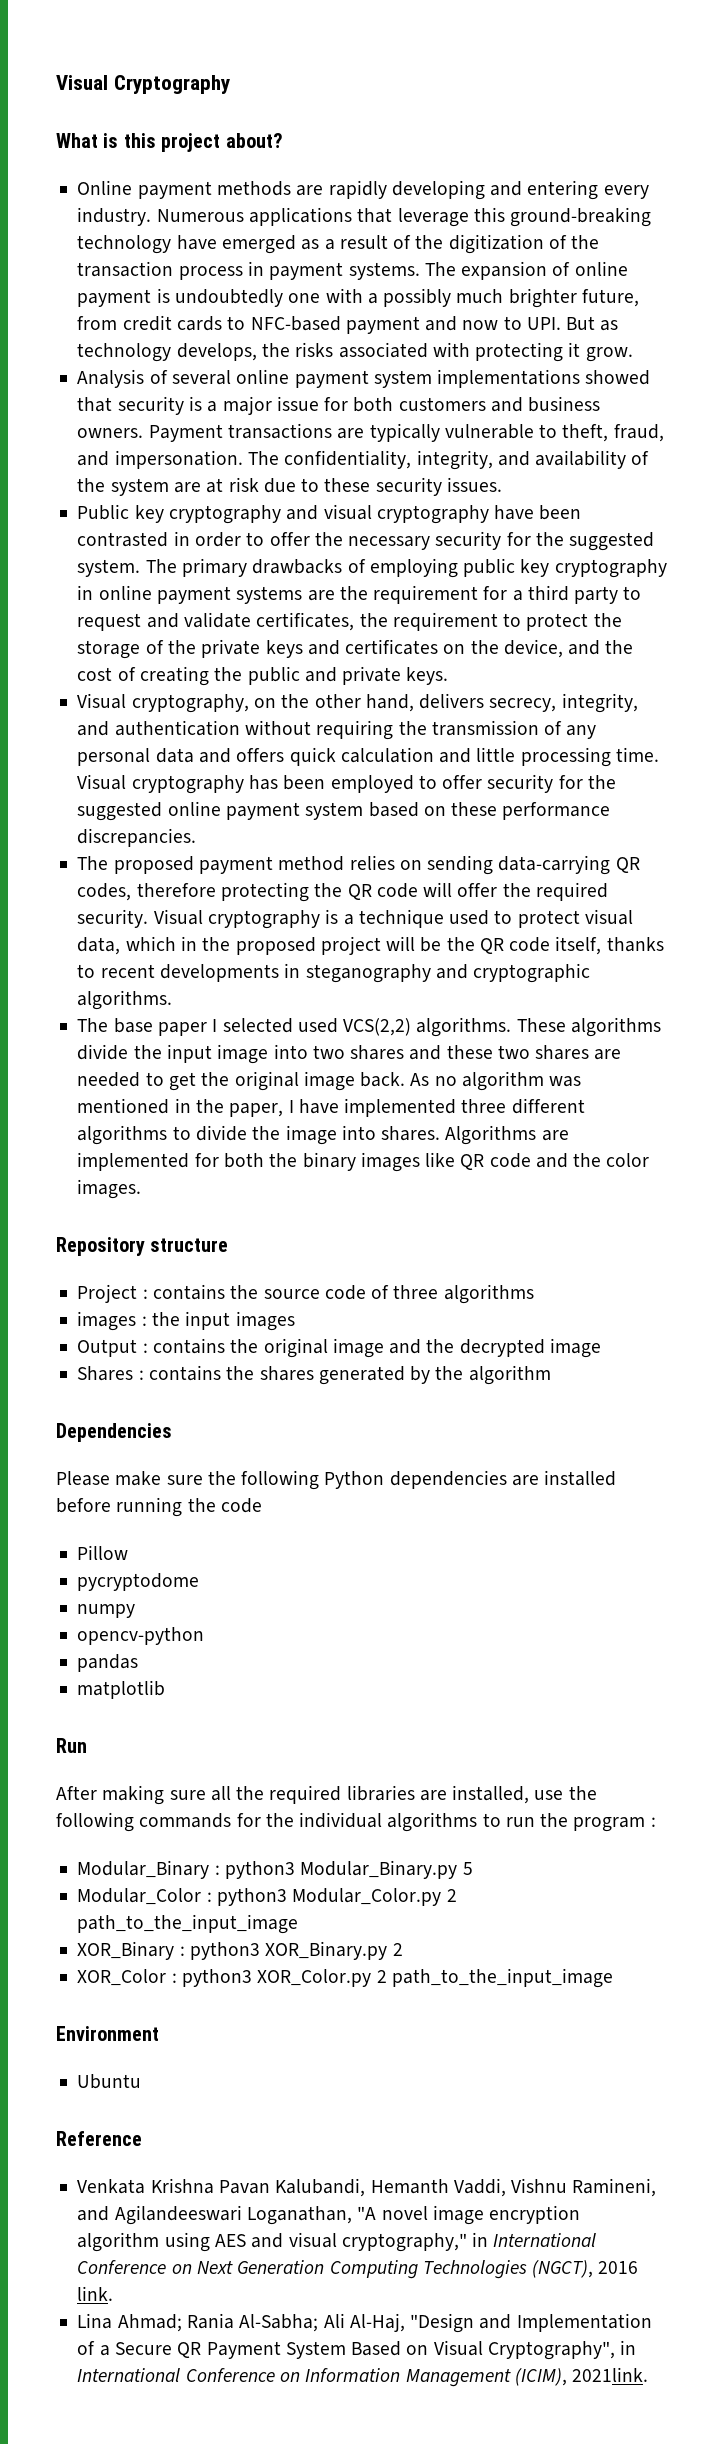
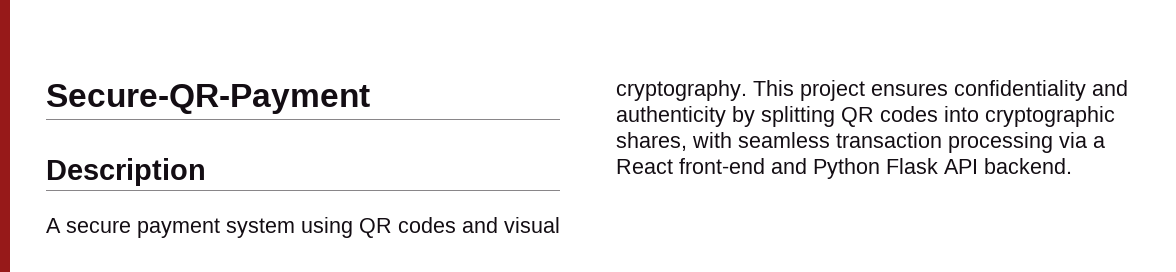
- Visual Cryptography
- What is this project about?
- Online payment methods are rapidly developing and entering every industry. Numerous applications that leverage this ground-breaking technology have emerged as a result of the digitization of the transaction process in payment systems. The expansion of online payment is undoubtedly one with a possibly much brighter future, from credit cards to NFC-based payment and now to UPI. But as technology develops, the risks associated with protecting it grow.
- Analysis of several online payment system implementations showed that security is a major issue for both customers and business owners. Payment transactions are typically vulnerable to theft, fraud, and impersonation. The confidentiality, integrity, and availability of the system are at risk due to these security issues.
- Public key cryptography and visual cryptography have been contrasted in order to offer the necessary security for the suggested system. The primary drawbacks of employing public key cryptography in online payment systems are the requirement for a third party to request and validate certificates, the requirement to protect the storage of the private keys and certificates on the device, and the cost of creating the public and private keys.
- Visual cryptography, on the other hand, delivers secrecy, integrity, and authentication without requiring the transmission of any personal data and offers quick calculation and little processing time. Visual cryptography has been employed to offer security for the suggested online payment system based on these performance discrepancies.
- The proposed payment method relies on sending data-carrying QR codes, therefore protecting the QR code will offer the required security. Visual cryptography is a technique used to protect visual data, which in the proposed project will be the QR code itself, thanks to recent developments in steganography and cryptographic algorithms.
- The base paper I selected used VCS(2,2) algorithms. These algorithms divide the input image into two shares and these two shares are needed to get the original image back. As no algorithm was mentioned in the paper, I have implemented three different algorithms to divide the image into shares. Algorithms are implemented for both the binary images like QR code and the color images.
- Repository structure
- Project : contains the source code of three algorithms
- images : the input images
- Output : contains the original image and the decrypted image
- Shares : contains the shares generated by the algorithm
- Dependencies
- Please make sure the following Python dependencies are installed before running the code
- Pillow
- pycryptodome
- numpy
- opencv-python
- pandas
- matplotlib
- Run
- After making sure all the required libraries are installed, use the following commands for the individual algorithms to run the program :
- Modular_Binary : python3 Modular_Binary.py 5
- Modular_Color : python3 Modular_Color.py 2 path_to_the_input_image
- XOR_Binary : python3 XOR_Binary.py 2
- XOR_Color : python3 XOR_Color.py 2 path_to_the_input_image
- Environment
- Ubuntu
- Reference
- Venkata Krishna Pavan Kalubandi, Hemanth Vaddi, Vishnu Ramineni, and Agilandeeswari Loganathan, "A novel image encryption algorithm using AES and visual cryptography," in International Conference on Next Generation Computing Technologies (NGCT), 2016 link.
- Lina Ahmad; Rania Al-Sabha; Ali Al-Haj, "Design and Implementation of a Secure QR Payment System Based on Visual Cryptography", in International Conference on Information Management (ICIM), 2021link.
+ Secure-QR-Payment
+ Description
+ A secure payment system using QR codes and visual cryptography. This project ensures confidentiality and authenticity by splitting QR codes into cryptographic shares, with seamless transaction processing via a React front-end and Python Flask API backend.

